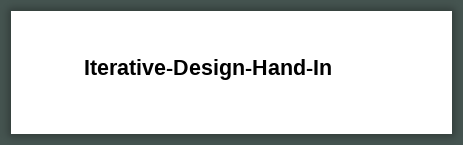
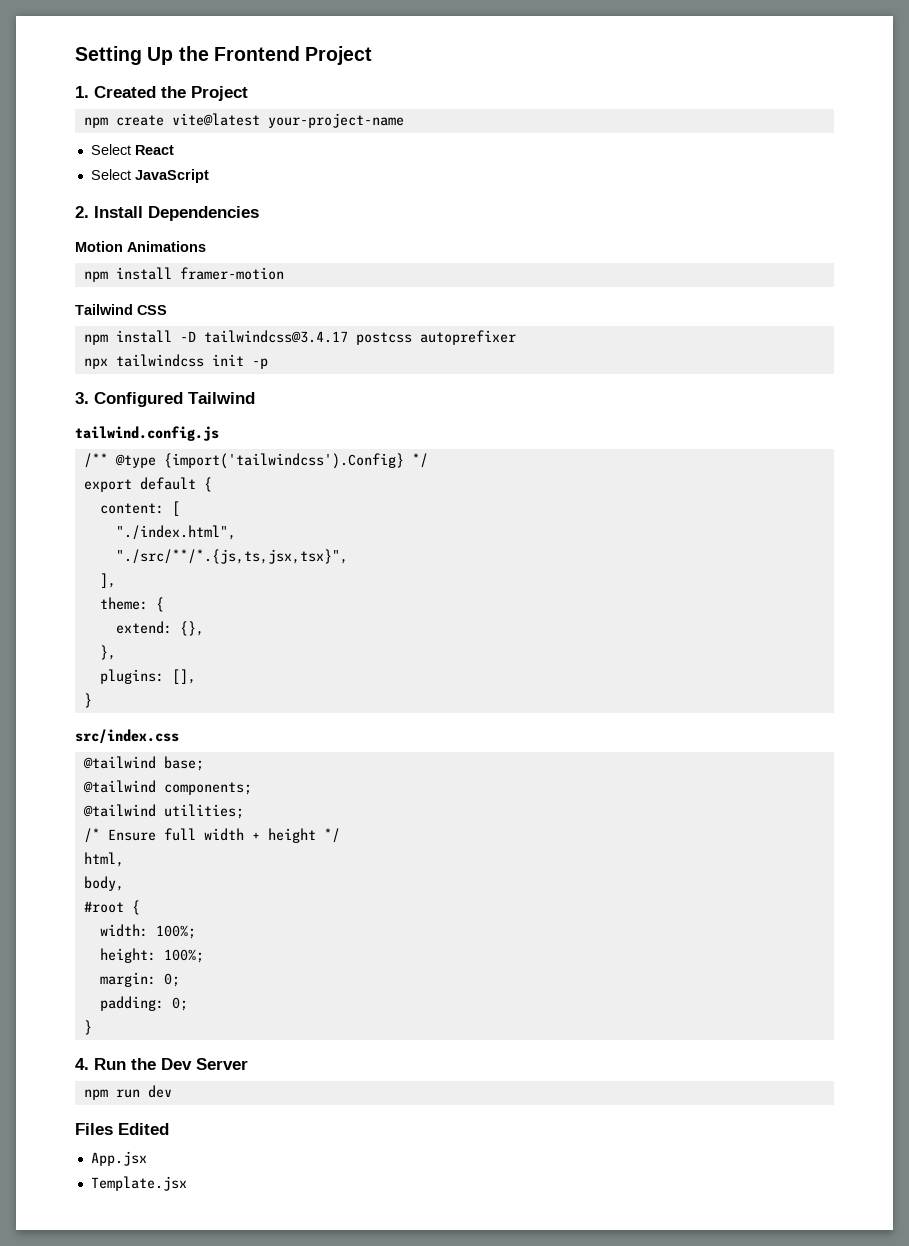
- Iterative-Design-Hand-In
+ Setting Up the Frontend Project
+ 1. Created the Project
+ npm create vite@latest your-project-name
+ Select React
+ Select JavaScript
+ 2. Install Dependencies
+ Motion Animations
+ npm install framer-motion
+ Tailwind CSS
+ npm install -D tailwindcss@3.4.17 postcss autoprefixer
+ npx tailwindcss init -p
+ 3. Configured Tailwind
+ tailwind.config.js
+ /** @type {import('tailwindcss').Config} */
+ export default {
+ content: [
+ "./index.html",
+ "./src/**/*.{js,ts,jsx,tsx}",
+ ],
+ theme: {
+ extend: {},
+ },
+ plugins: [],
+ }
+ src/index.css
+ @tailwind base;
+ @tailwind components;
+ @tailwind utilities;
+ /* Ensure full width + height */
+ html,
+ body,
+ #root {
+ width: 100%;
+ height: 100%;
+ margin: 0;
+ padding: 0;
+ }
+ 4. Run the Dev Server
+ npm run dev
+ Files Edited
+ App.jsx
+ Template.jsx

